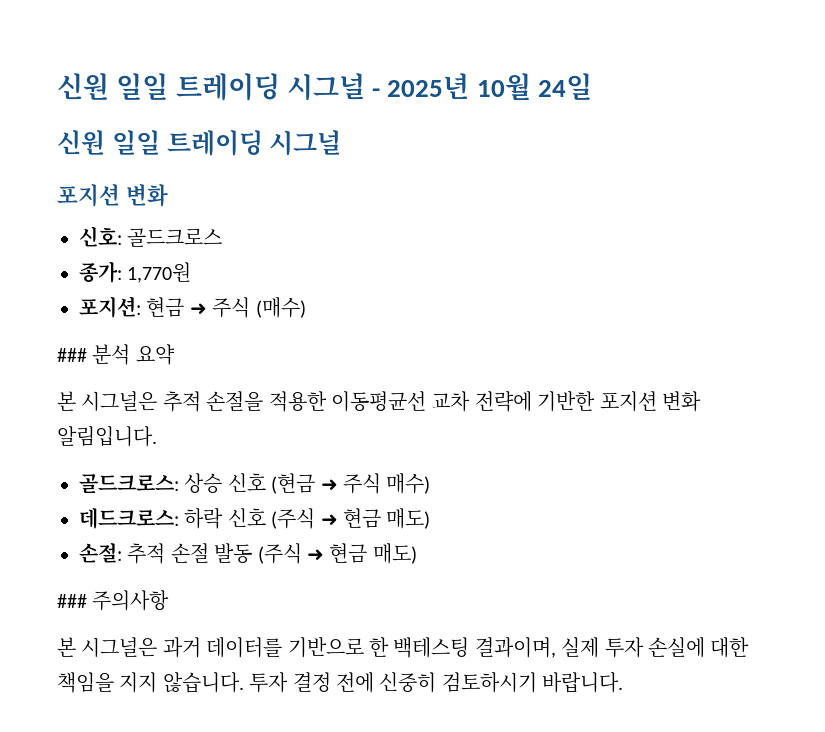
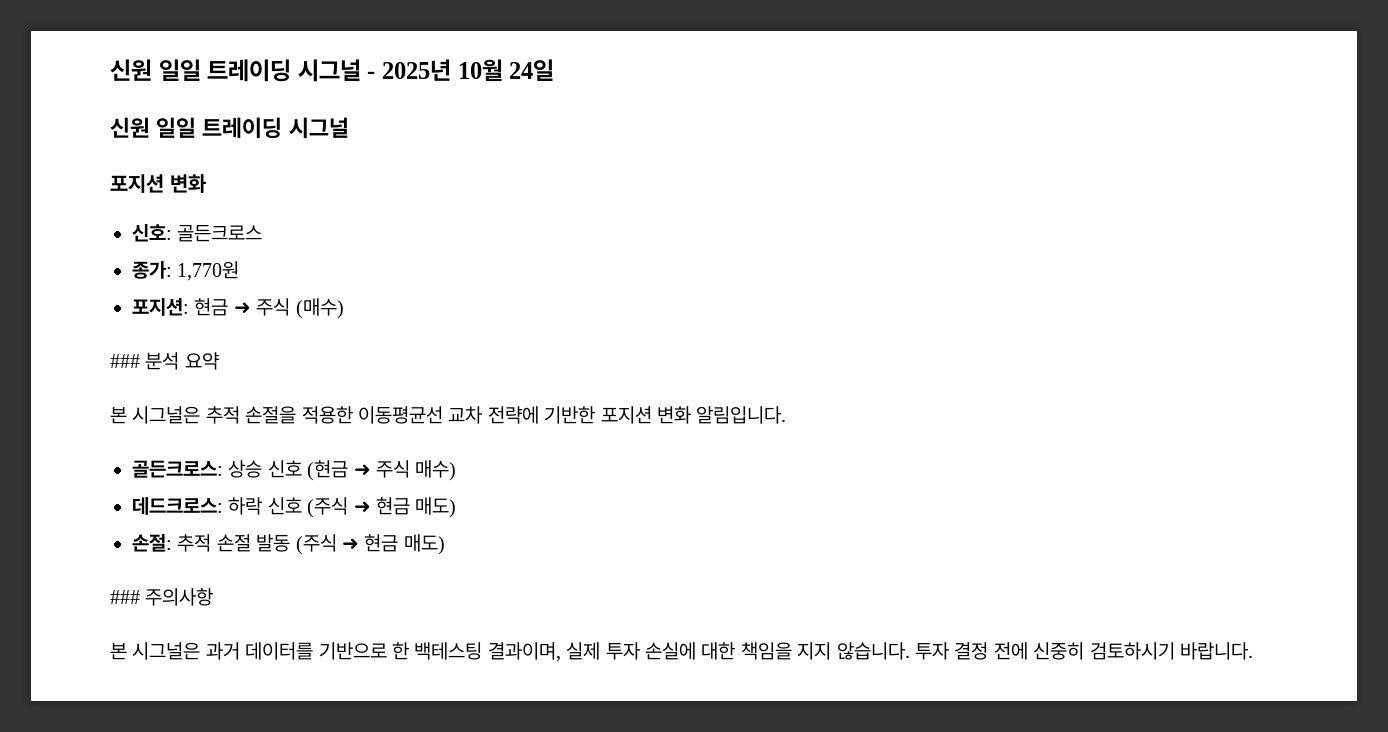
- 신호: 골드크로스
+ 신호: 골든크로스
- 골드크로스: 상승 신호 (현금 ➜ 주식 매수)
+ 골든크로스: 상승 신호 (현금 ➜ 주식 매수)

